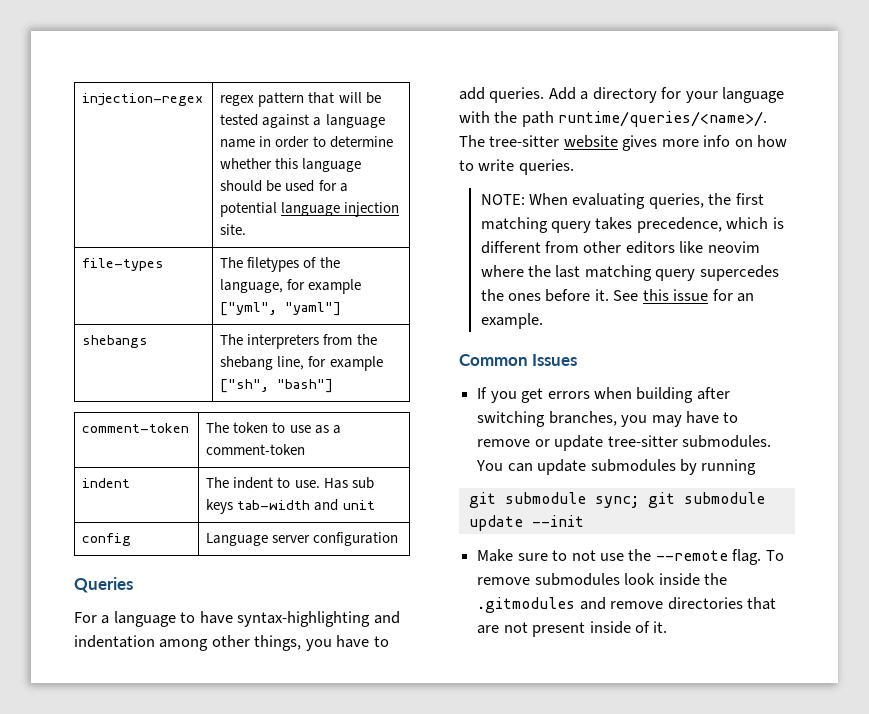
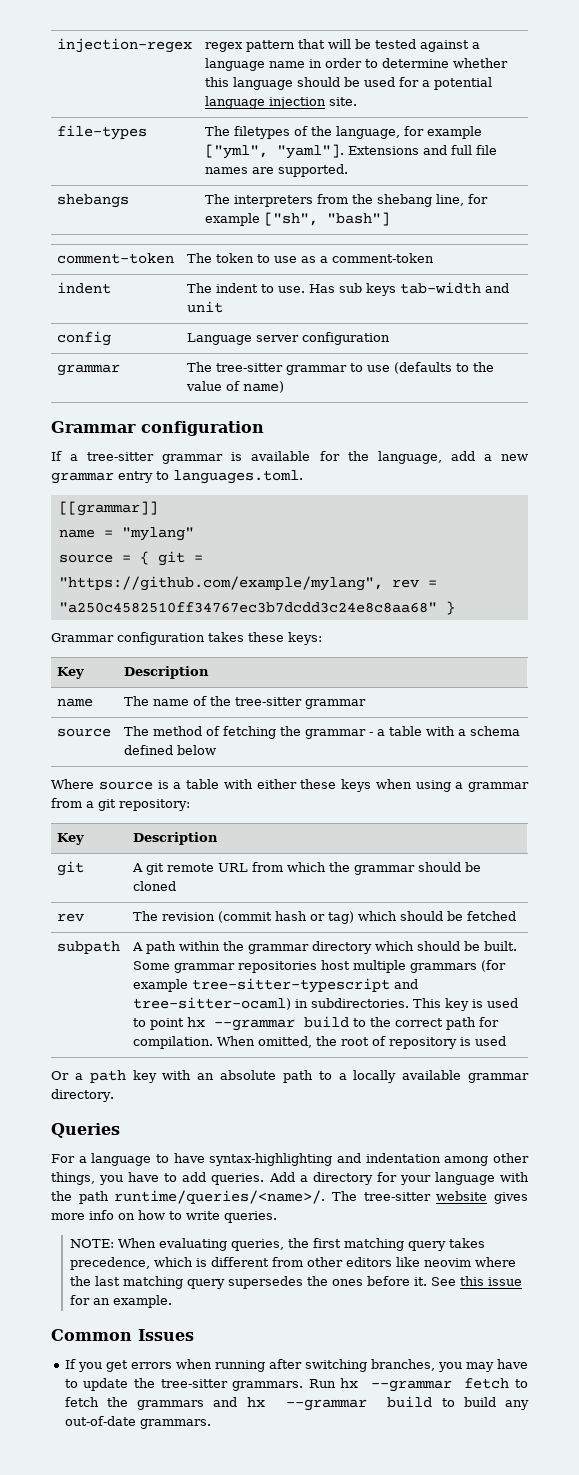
- file-types | The filetypes of the language, for example ["yml", "yaml"]
+ file-types | The filetypes of the language, for example ["yml", "yaml"]. Extensions and full file names are supported.
+ grammar | The tree-sitter grammar to use (defaults to the value of name)
+ Grammar configuration
+ If a tree-sitter grammar is available for the language, add a new grammar entry to languages.toml.
+ [[grammar]]
+ name = "mylang"
+ source = { git = "https://github.com/example/mylang", rev = "a250c4582510ff34767ec3b7dcdd3c24e8c8aa68" }
+ Grammar configuration takes these keys:
+ Key | Description
+ name | The name of the tree-sitter grammar
+ source | The method of fetching the grammar - a table with a schema defined below
+ Where source is a table with either these keys when using a grammar from a git repository:
+ Key | Description
+ git | A git remote URL from which the grammar should be cloned
+ rev | The revision (commit hash or tag) which should be fetched
+ subpath | A path within the grammar directory which should be built. Some grammar repositories host multiple grammars (for example tree-sitter-typescript and tree-sitter-ocaml) in subdirectories. This key is used to point hx --grammar build to the correct path for compilation. When omitted, the root of repository is used
+ Or a path key with an absolute path to a locally available grammar directory.
- NOTE: When evaluating queries, the first matching query takes precedence, which is different from other editors like neovim where the last matching query supercedes the ones before it.
+ NOTE: When evaluating queries, the first matching query takes precedence, which is different from other editors like neovim where the last matching query supersedes the ones before it.
- If you get errors when building after switching branches, you may have to remove or update tree-sitter submodules. You can update submodules by running
- git submodule sync; git submodule update --init
- Make sure to not use the --remote flag. To remove submodules look inside the .gitmodules and remove directories that are not present inside of it.
+ If you get errors when running after switching branches, you may have to update the tree-sitter grammars. Run hx --grammar fetch to fetch the grammars and hx --grammar build to build any out-of-date grammars.

